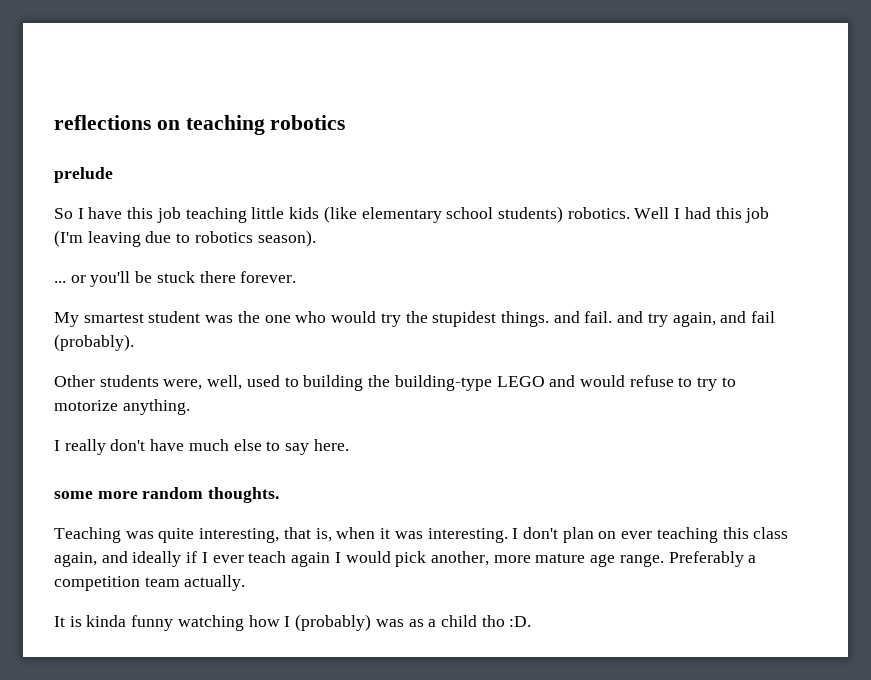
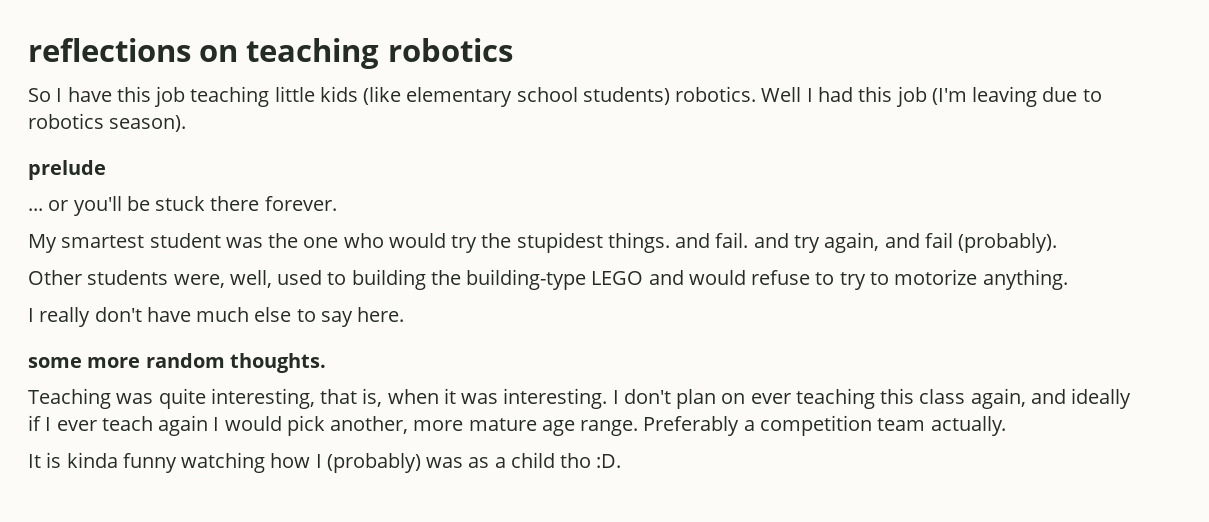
- prelude
+ prelude

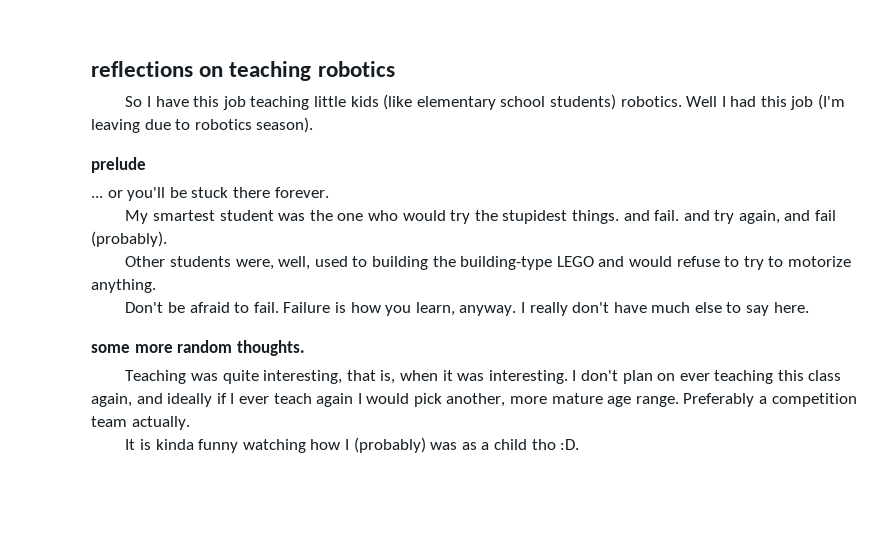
+ Don't be afraid to fail. Failure is how you learn, anyway.

